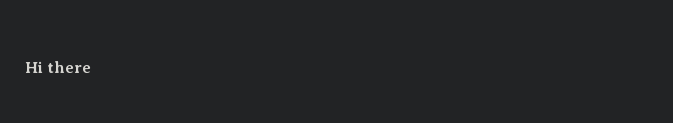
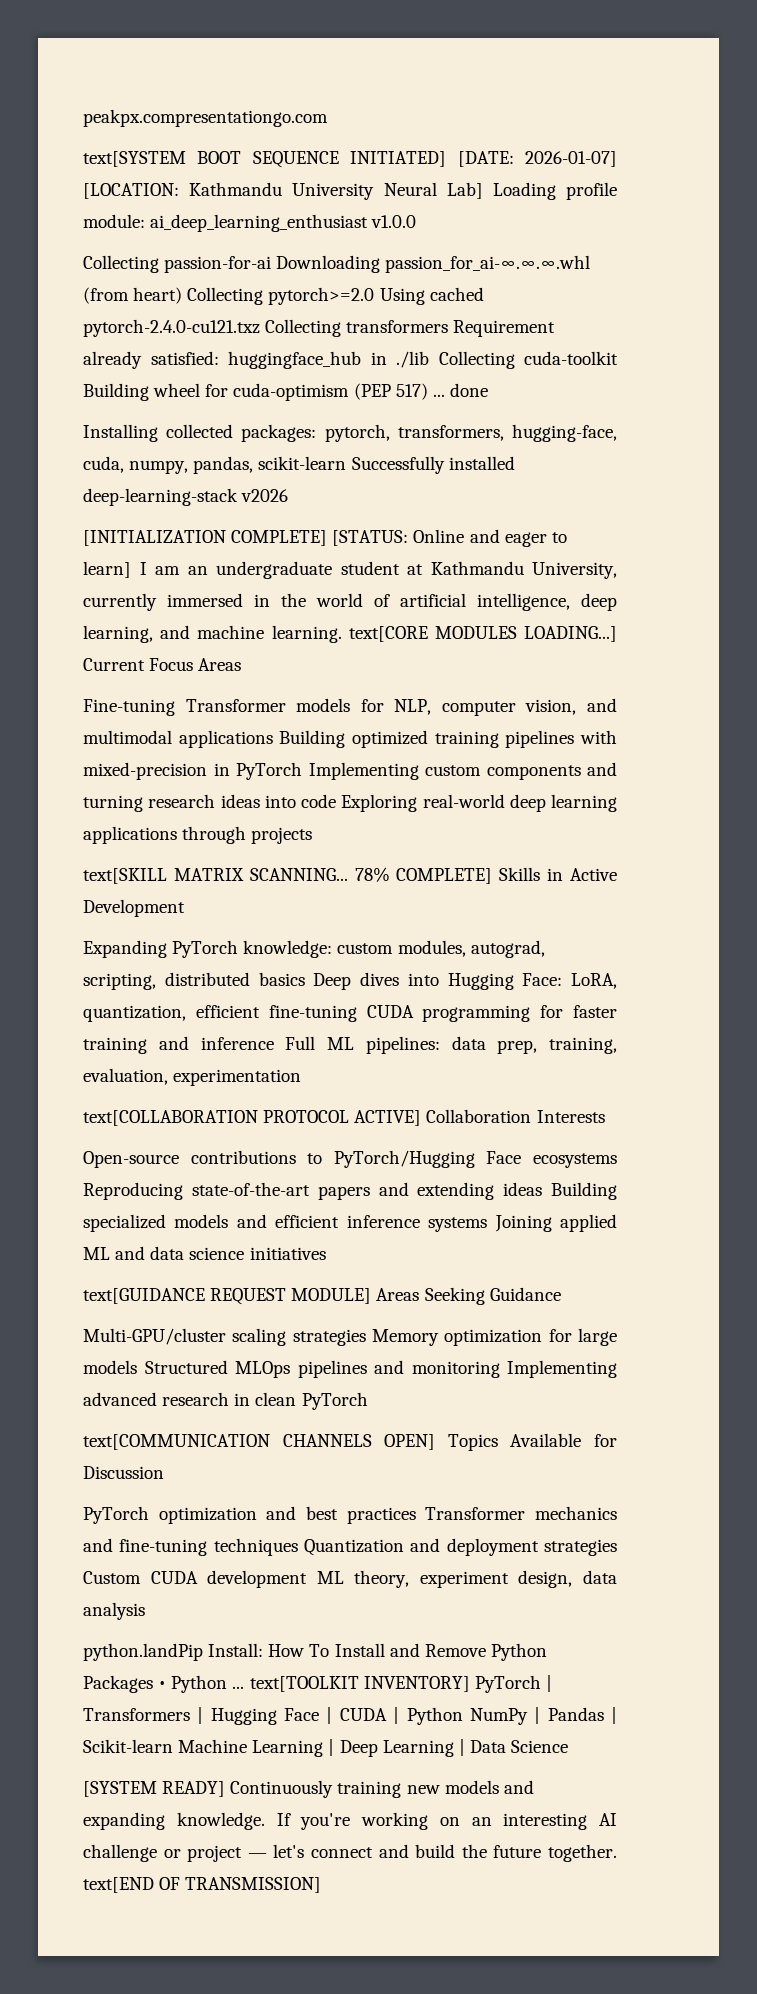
- Hi there
+ peakpx.compresentationgo.com
+ text[SYSTEM BOOT SEQUENCE INITIATED] [DATE: 2026-01-07] [LOCATION: Kathmandu University Neural Lab] Loading profile module: ai_deep_learning_enthusiast v1.0.0
+ Collecting passion-for-ai Downloading passion_for_ai-∞.∞.∞.whl (from heart) Collecting pytorch>=2.0 Using cached pytorch-2.4.0-cu121.txz Collecting transformers Requirement already satisfied: huggingface_hub in ./lib Collecting cuda-toolkit Building wheel for cuda-optimism (PEP 517) ... done
+ Installing collected packages: pytorch, transformers, hugging-face, cuda, numpy, pandas, scikit-learn Successfully installed deep-learning-stack v2026
+ [INITIALIZATION COMPLETE] [STATUS: Online and eager to learn] I am an undergraduate student at Kathmandu University, currently immersed in the world of artificial intelligence, deep learning, and machine learning. text[CORE MODULES LOADING...] Current Focus Areas
+ Fine-tuning Transformer models for NLP, computer vision, and multimodal applications Building optimized training pipelines with mixed-precision in PyTorch Implementing custom components and turning research ideas into code Exploring real-world deep learning applications through projects
+ text[SKILL MATRIX SCANNING... 78% COMPLETE] Skills in Active Development
+ Expanding PyTorch knowledge: custom modules, autograd, scripting, distributed basics Deep dives into Hugging Face: LoRA, quantization, efficient fine-tuning CUDA programming for faster training and inference Full ML pipelines: data prep, training, evaluation, experimentation
+ text[COLLABORATION PROTOCOL ACTIVE] Collaboration Interests
+ Open-source contributions to PyTorch/Hugging Face ecosystems Reproducing state-of-the-art papers and extending ideas Building specialized models and efficient inference systems Joining applied ML and data science initiatives
+ text[GUIDANCE REQUEST MODULE] Areas Seeking Guidance
+ Multi-GPU/cluster scaling strategies Memory optimization for large models Structured MLOps pipelines and monitoring Implementing advanced research in clean PyTorch
+ text[COMMUNICATION CHANNELS OPEN] Topics Available for Discussion
+ PyTorch optimization and best practices Transformer mechanics and fine-tuning techniques Quantization and deployment strategies Custom CUDA development ML theory, experiment design, data analysis
+ python.landPip Install: How To Install and Remove Python Packages • Python ... text[TOOLKIT INVENTORY] PyTorch | Transformers | Hugging Face | CUDA | Python NumPy | Pandas | Scikit-learn Machine Learning | Deep Learning | Data Science
+ [SYSTEM READY] Continuously training new models and expanding knowledge. If you're working on an interesting AI challenge or project — let's connect and build the future together. text[END OF TRANSMISSION]

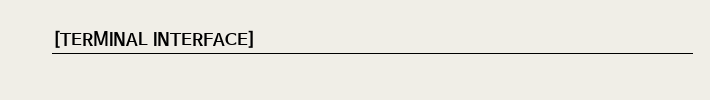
- peakpx.compresentationgo.com
- text[SYSTEM BOOT SEQUENCE INITIATED] [DATE: 2026-01-07] [LOCATION: Kathmandu University Neural Lab] Loading profile module: ai_deep_learning_enthusiast v1.0.0
- Collecting passion-for-ai Downloading passion_for_ai-∞.∞.∞.whl (from heart) Collecting pytorch>=2.0 Using cached pytorch-2.4.0-cu121.txz Collecting transformers Requirement already satisfied: huggingface_hub in ./lib Collecting cuda-toolkit Building wheel for cuda-optimism (PEP 517) ... done
- Installing collected packages: pytorch, transformers, hugging-face, cuda, numpy, pandas, scikit-learn Successfully installed deep-learning-stack v2026
- [INITIALIZATION COMPLETE] [STATUS: Online and eager to learn] I am an undergraduate student at Kathmandu University, currently immersed in the world of artificial intelligence, deep learning, and machine learning. text[CORE MODULES LOADING...] Current Focus Areas
- Fine-tuning Transformer models for NLP, computer vision, and multimodal applications Building optimized training pipelines with mixed-precision in PyTorch Implementing custom components and turning research ideas into code Exploring real-world deep learning applications through projects
- text[SKILL MATRIX SCANNING... 78% COMPLETE] Skills in Active Development
- Expanding PyTorch knowledge: custom modules, autograd, scripting, distributed basics Deep dives into Hugging Face: LoRA, quantization, efficient fine-tuning CUDA programming for faster training and inference Full ML pipelines: data prep, training, evaluation, experimentation
- text[COLLABORATION PROTOCOL ACTIVE] Collaboration Interests
- Open-source contributions to PyTorch/Hugging Face ecosystems Reproducing state-of-the-art papers and extending ideas Building specialized models and efficient inference systems Joining applied ML and data science initiatives
- text[GUIDANCE REQUEST MODULE] Areas Seeking Guidance
- Multi-GPU/cluster scaling strategies Memory optimization for large models Structured MLOps pipelines and monitoring Implementing advanced research in clean PyTorch
- text[COMMUNICATION CHANNELS OPEN] Topics Available for Discussion
- PyTorch optimization and best practices Transformer mechanics and fine-tuning techniques Quantization and deployment strategies Custom CUDA development ML theory, experiment design, data analysis
- python.landPip Install: How To Install and Remove Python Packages • Python ... text[TOOLKIT INVENTORY] PyTorch | Transformers | Hugging Face | CUDA | Python NumPy | Pandas | Scikit-learn Machine Learning | Deep Learning | Data Science
- [SYSTEM READY] Continuously training new models and expanding knowledge. If you're working on an interesting AI challenge or project — let's connect and build the future together. text[END OF TRANSMISSION]
+ [TERMINAL INTERFACE]

